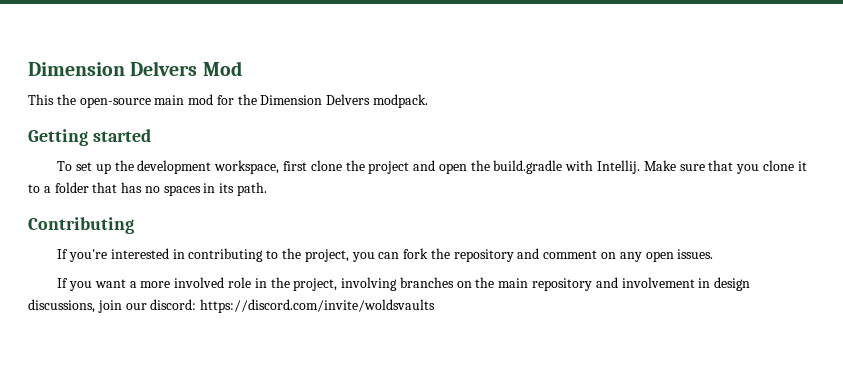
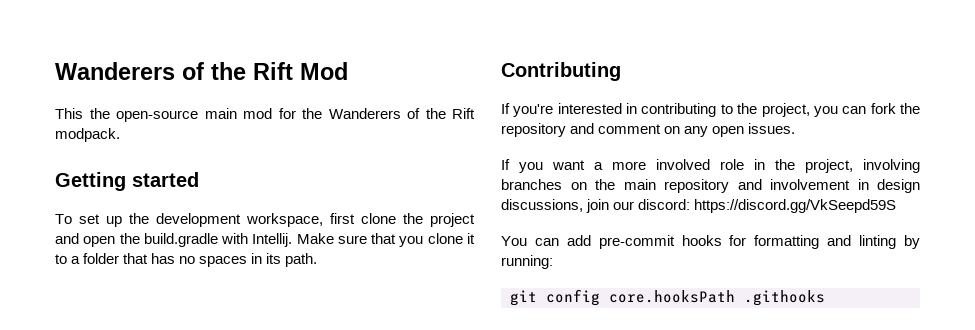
- Dimension Delvers Mod
+ Wanderers of the Rift Mod
- This the open-source main mod for the Dimension Delvers modpack.
+ This the open-source main mod for the Wanderers of the Rift modpack.
- If you want a more involved role in the project, involving branches on the main repository and involvement in design discussions, join our discord: https://discord.com/invite/woldsvaults
+ If you want a more involved role in the project, involving branches on the main repository and involvement in design discussions, join our discord: https://discord.gg/VkSeepd59S
+ You can add pre-commit hooks for formatting and linting by running:
+ git config core.hooksPath .githooks

